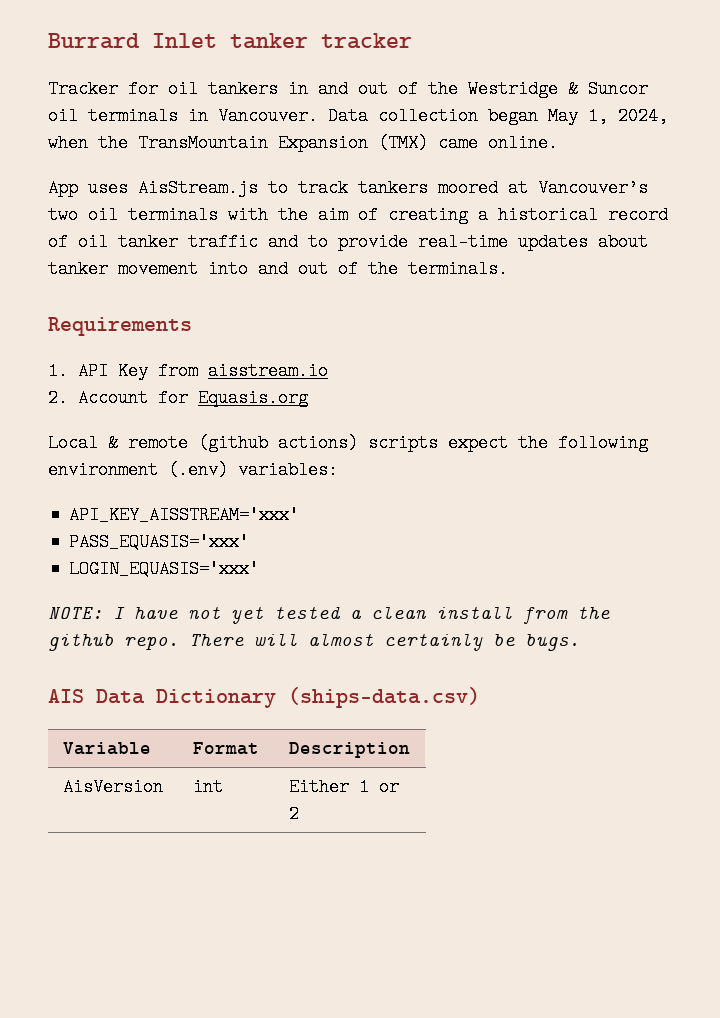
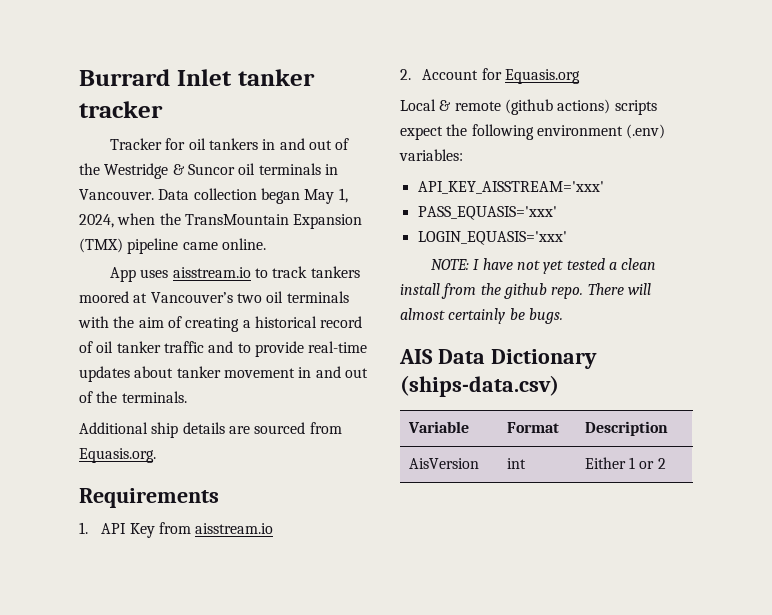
- Data collection began May 1, 2024, when the TransMountain Expansion (TMX) came online.
+ Data collection began May 1, 2024, when the TransMountain Expansion (TMX) pipeline came online.
- App uses AisStream.js to track tankers moored at Vancouver’s two oil terminals with the aim of creating a historical record of oil tanker traffic and to provide real-time updates about tanker movement into and out of the terminals.
+ App uses aisstream.io to track tankers moored at Vancouver’s two oil terminals with the aim of creating a historical record of oil tanker traffic and to provide real-time updates about tanker movement in and out of the terminals.
+ Additional ship details are sourced from Equasis.org.

